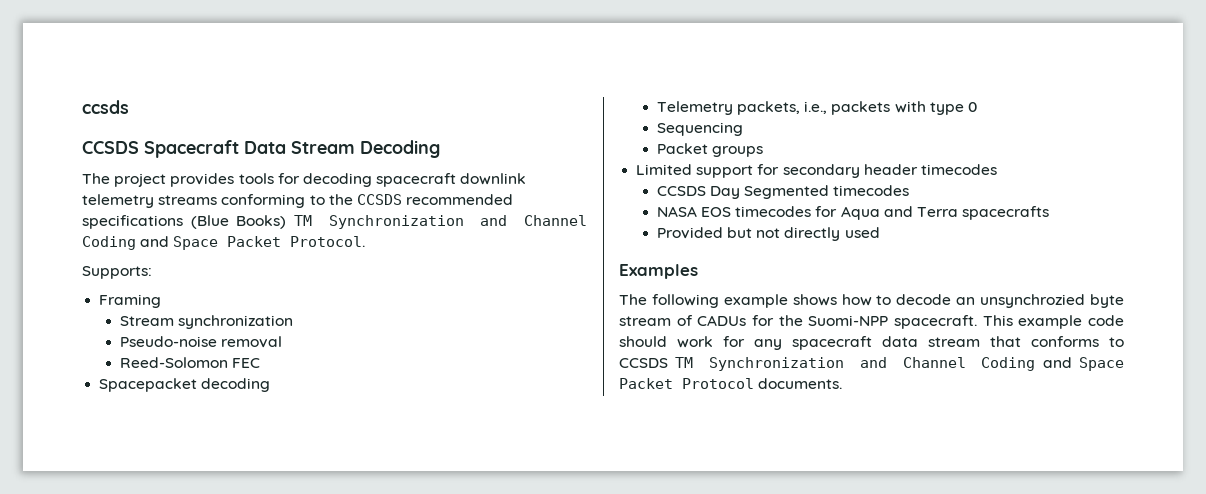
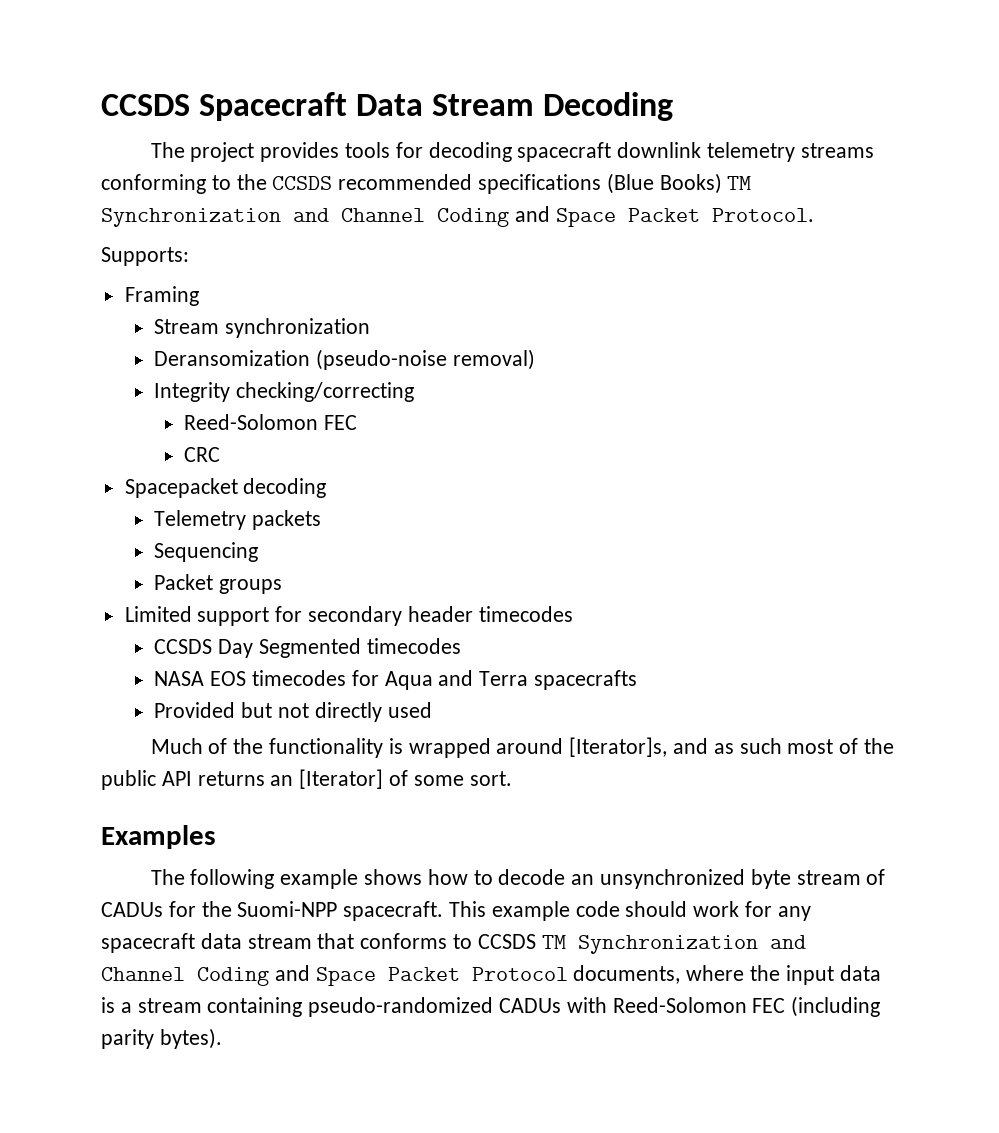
- ccsds
- Pseudo-noise removal
+ Deransomization (pseudo-noise removal)
+ Integrity checking/correcting
  Reed-Solomon FEC
+ CRC
- Telemetry packets, i.e., packets with type 0
+ Telemetry packets
+ Much of the functionality is wrapped around [Iterator]s, and as such most of the public API returns an [Iterator] of some sort.
- The following example shows how to decode an unsynchrozied byte stream of CADUs for the Suomi-NPP spacecraft.
+ The following example shows how to decode an unsynchronized byte stream of CADUs for the Suomi-NPP spacecraft.
- This example code should work for any spacecraft data stream that conforms to CCSDS TM Synchronization and Channel Coding and Space Packet Protocol documents.
+ This example code should work for any spacecraft data stream that conforms to CCSDS TM Synchronization and Channel Coding and Space Packet Protocol documents, where the input data is a stream containing pseudo-randomized CADUs with Reed-Solomon FEC (including parity bytes).

